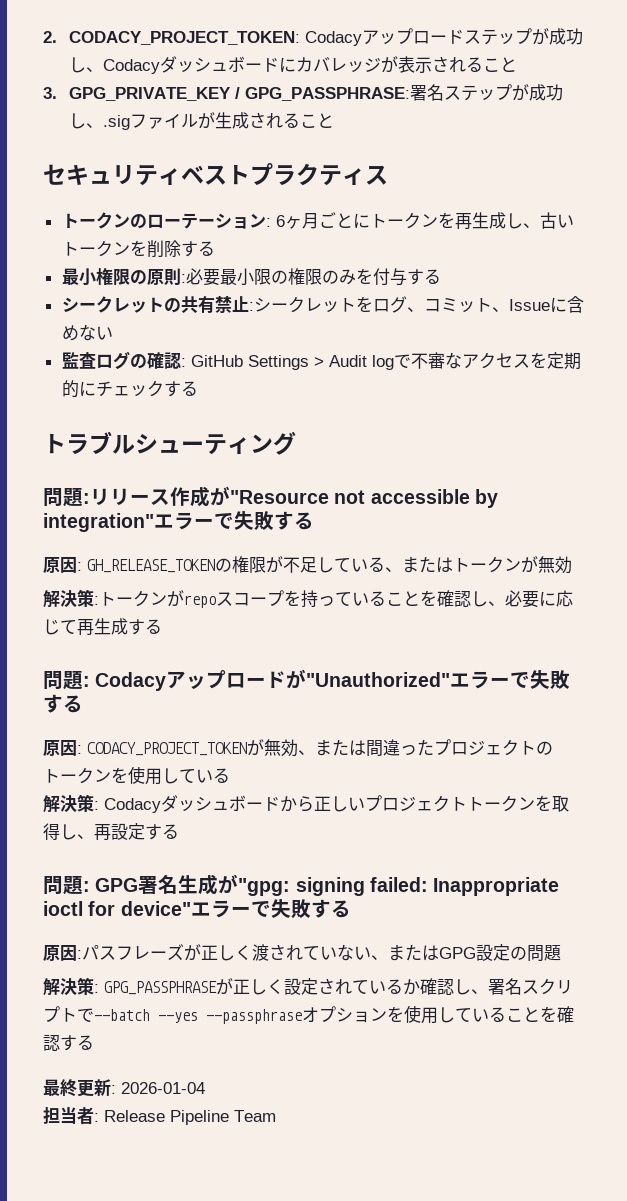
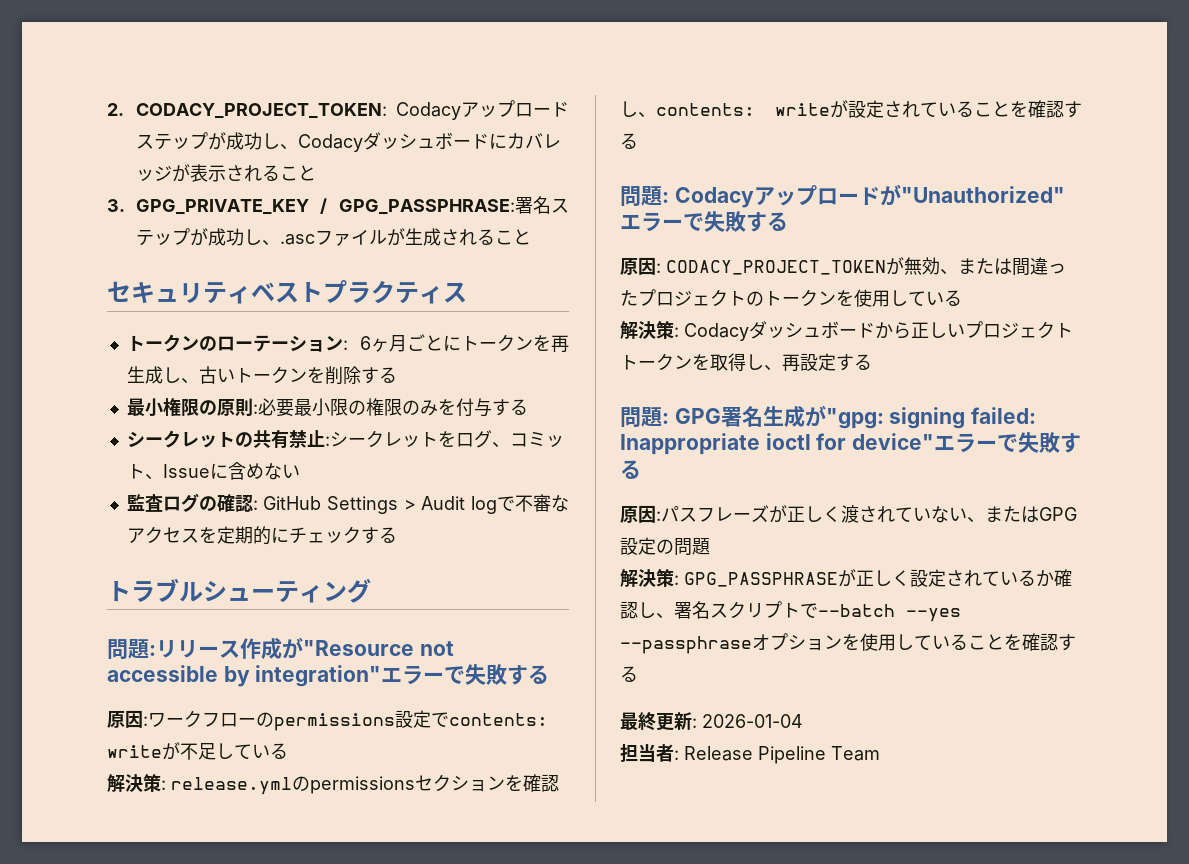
- 3. GPG_PRIVATE_KEY / GPG_PASSPHRASE:署名ステップが成功し、.sigファイルが生成されること
+ 3. GPG_PRIVATE_KEY / GPG_PASSPHRASE:署名ステップが成功し、.ascファイルが生成されること
- 原因: GH_RELEASE_TOKENの権限が不足している、またはトークンが無効
- 解決策:トークンがrepoスコープを持っていることを確認し、必要に応じて再生成する
+ 原因:ワークフローのpermissions設定でcontents: writeが不足している
+ 解決策: release.ymlのpermissionsセクションを確認し、contents: writeが設定されていることを確認する

